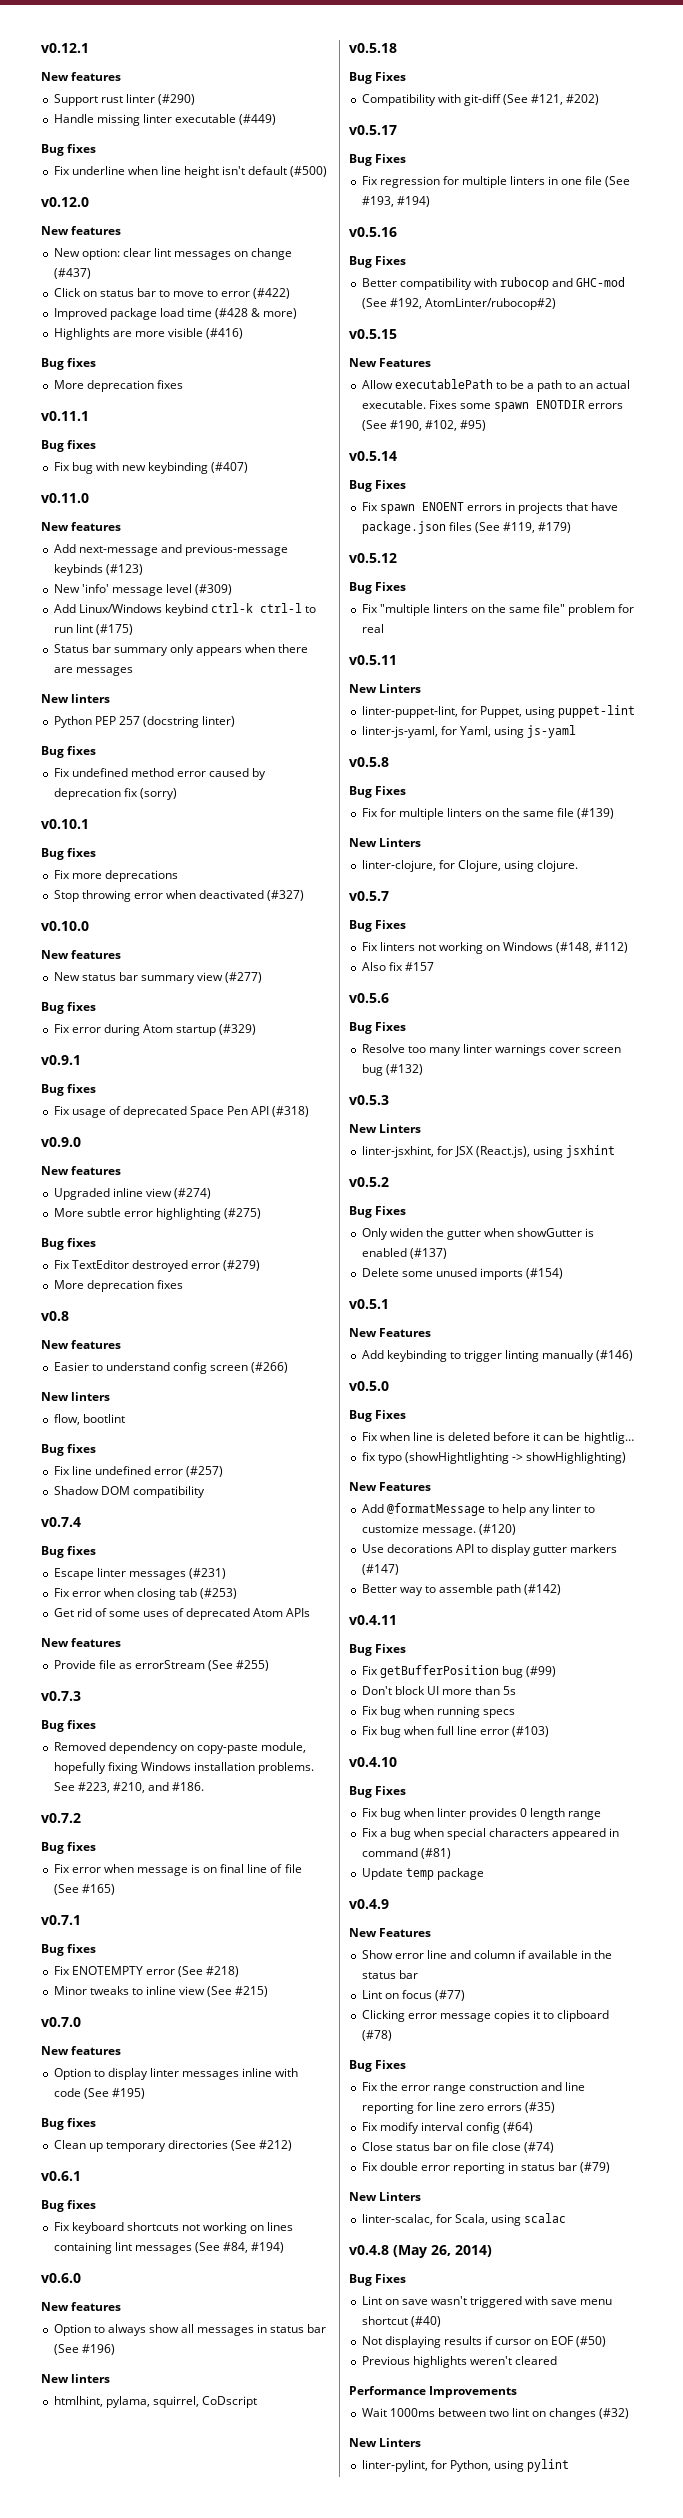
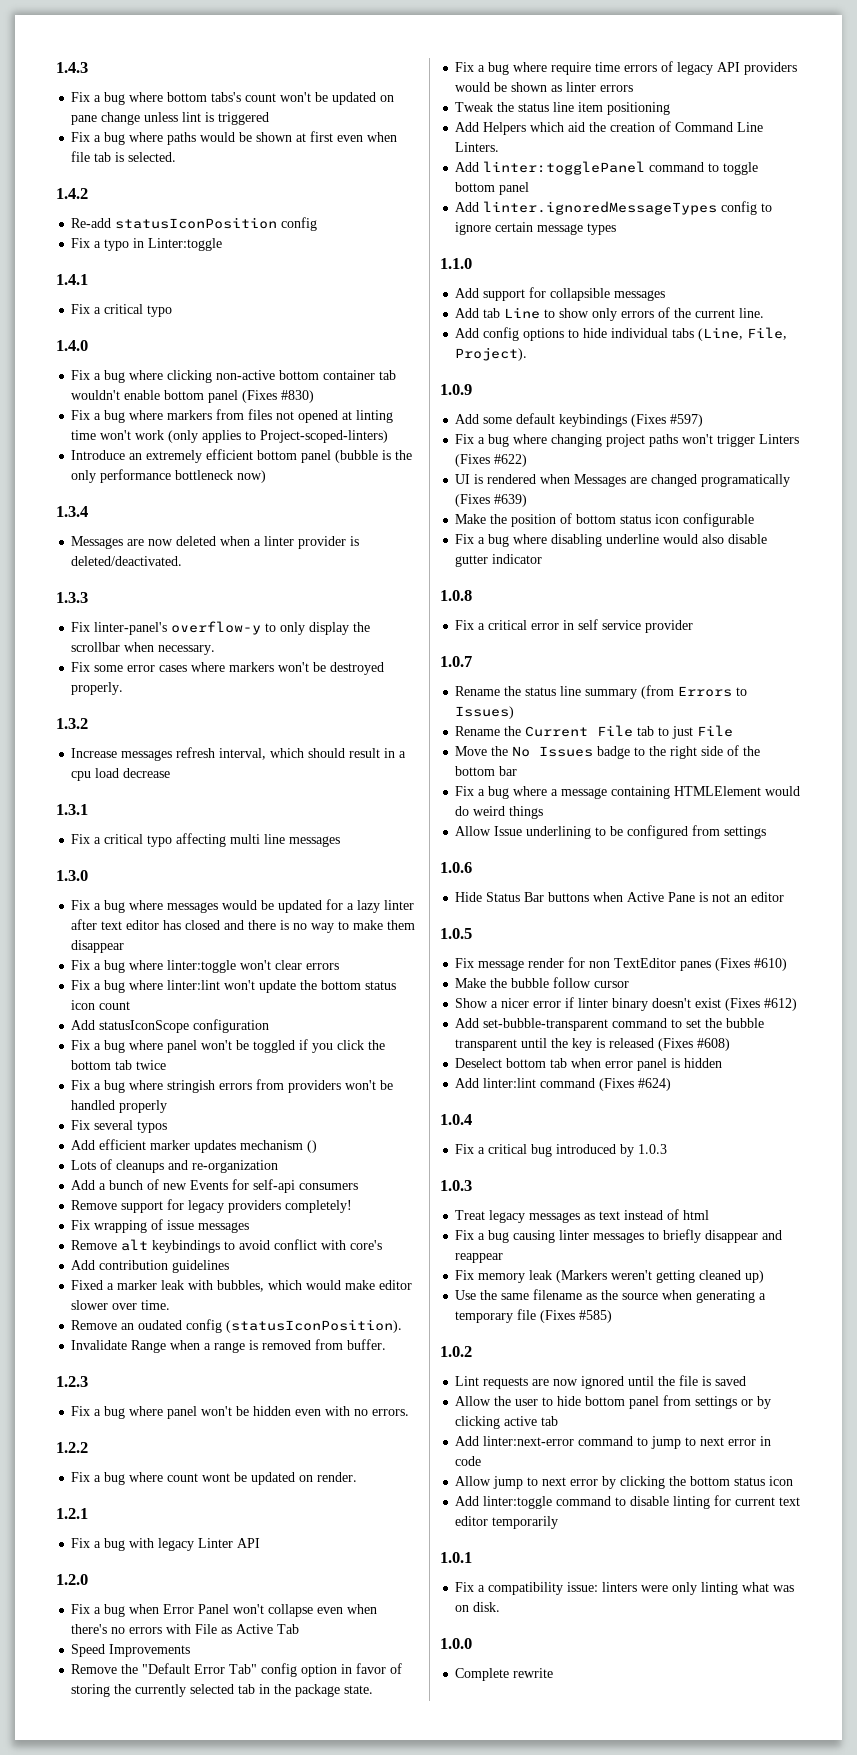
- v0.12.1
- New features
- Support rust linter (#290)
- Handle missing linter executable (#449)
- Bug fixes
- Fix underline when line height isn't default (#500)
- v0.12.0
- New features
- New option: clear lint messages on change (#437)
- Click on status bar to move to error (#422)
- Improved package load time (#428 & more)
- Highlights are more visible (#416)
- Bug fixes
- More deprecation fixes
- v0.11.1
- Bug fixes
- Fix bug with new keybinding (#407)
- v0.11.0
- New features
- Add next-message and previous-message keybinds (#123)
- New 'info' message level (#309)
- Add Linux/Windows keybind ctrl-k ctrl-l to run lint (#175)
- Status bar summary only appears when there are messages
- New linters
- Python PEP 257 (docstring linter)
- Bug fixes
- Fix undefined method error caused by deprecation fix (sorry)
- v0.10.1
- Bug fixes
- Fix more deprecations
- Stop throwing error when deactivated (#327)
- v0.10.0
- New features
- New status bar summary view (#277)
- Bug fixes
- Fix error during Atom startup (#329)
- v0.9.1
- Bug fixes
- Fix usage of deprecated Space Pen API (#318)
- v0.9.0
- New features
- Upgraded inline view (#274)
- More subtle error highlighting (#275)
- Bug fixes
- Fix TextEditor destroyed error (#279)
- More deprecation fixes
- v0.8
- New features
- Easier to understand config screen (#266)
- New linters
- flow, bootlint
- Bug fixes
- Fix line undefined error (#257)
- Shadow DOM compatibility
- v0.7.4
- Bug fixes
- Escape linter messages (#231)
- Fix error when closing tab (#253)
- Get rid of some uses of deprecated Atom APIs
- New features
- Provide file as errorStream (See #255)
- v0.7.3
- Bug fixes
- Removed dependency on copy-paste module, hopefully fixing Windows installation problems. See #223, #210, and #186.
- v0.7.2
- Bug fixes
- Fix error when message is on final line of file (See #165)
- v0.7.1
- Bug fixes
- Fix ENOTEMPTY error (See #218)
- Minor tweaks to inline view (See #215)
- v0.7.0
- New features
- Option to display linter messages inline with code (See #195)
- Bug fixes
- Clean up temporary directories (See #212)
- v0.6.1
- Bug fixes
- Fix keyboard shortcuts not working on lines containing lint messages (See #84, #194)
- v0.6.0
- New features
- Option to always show all messages in status bar (See #196)
- New linters
- htmlhint, pylama, squirrel, CoDscript
- v0.5.18
- Bug Fixes
- Compatibility with git-diff (See #121, #202)
- v0.5.17
- Bug Fixes
- Fix regression for multiple linters in one file (See #193, #194)
- v0.5.16
- Bug Fixes
- Better compatibility with rubocop and GHC-mod (See #192, AtomLinter/rubocop#2)
- v0.5.15
- New Features
- Allow executablePath to be a path to an actual executable. Fixes some spawn ENOTDIR errors (See #190, #102, #95)
- v0.5.14
- Bug Fixes
- Fix spawn ENOENT errors in projects that have package.json files (See #119, #179)
- v0.5.12
- Bug Fixes
- Fix "multiple linters on the same file" problem for real
- v0.5.11
- New Linters
- linter-puppet-lint, for Puppet, using puppet-lint
- linter-js-yaml, for Yaml, using js-yaml
- v0.5.8
- Bug Fixes
- Fix for multiple linters on the same file (#139)
- New Linters
- linter-clojure, for Clojure, using clojure.
- v0.5.7
- Bug Fixes
- Fix linters not working on Windows (#148, #112)
- Also fix #157
- v0.5.6
- Bug Fixes
- Resolve too many linter warnings cover screen bug (#132)
- v0.5.3
- New Linters
- linter-jsxhint, for JSX (React.js), using jsxhint
- v0.5.2
- Bug Fixes
- Only widen the gutter when showGutter is enabled (#137)
- Delete some unused imports (#154)
- v0.5.1
- New Features
- Add keybinding to trigger linting manually (#146)
- v0.5.0
- Bug Fixes
- Fix when line is deleted before it can be hightlig…
- fix typo (showHightlighting -> showHighlighting)
- New Features
- Add @formatMessage to help any linter to customize message. (#120)
- Use decorations API to display gutter markers (#147)
- Better way to assemble path (#142)
- v0.4.11
- Bug Fixes
- Fix getBufferPosition bug (#99)
- Don't block UI more than 5s
- Fix bug when running specs
- Fix bug when full line error (#103)
- v0.4.10
- Bug Fixes
- Fix bug when linter provides 0 length range
- Fix a bug when special characters appeared in command (#81)
- Update temp package
- v0.4.9
- New Features
- Show error line and column if available in the status bar
- Lint on focus (#77)
- Clicking error message copies it to clipboard (#78)
- Bug Fixes
- Fix the error range construction and line reporting for line zero errors (#35)
- Fix modify interval config (#64)
- Close status bar on file close (#74)
- Fix double error reporting in status bar (#79)
- New Linters
- linter-scalac, for Scala, using scalac
- v0.4.8 (May 26, 2014)
- Bug Fixes
- Lint on save wasn't triggered with save menu shortcut (#40)
- Not displaying results if cursor on EOF (#50)
- Previous highlights weren't cleared
- Performance Improvements
- Wait 1000ms between two lint on changes (#32)
- New Linters
- linter-pylint, for Python, using pylint
+ 1.4.3
+ Fix a bug where bottom tabs's count won't be updated on pane change unless lint is triggered
+ Fix a bug where paths would be shown at first even when file tab is selected.
+ 1.4.2
+ Re-add statusIconPosition config
+ Fix a typo in Linter:toggle
+ 1.4.1
+ Fix a critical typo
+ 1.4.0
+ Fix a bug where clicking non-active bottom container tab wouldn't enable bottom panel (Fixes #830)
+ Fix a bug where markers from files not opened at linting time won't work (only applies to Project-scoped-linters)
+ Introduce an extremely efficient bottom panel (bubble is the only performance bottleneck now)
+ 1.3.4
+ Messages are now deleted when a linter provider is deleted/deactivated.
+ 1.3.3
+ Fix linter-panel's overflow-y to only display the scrollbar when necessary.
+ Fix some error cases where markers won't be destroyed properly.
+ 1.3.2
+ Increase messages refresh interval, which should result in a cpu load decrease
+ 1.3.1
+ Fix a critical typo affecting multi line messages
+ 1.3.0
+ Fix a bug where messages would be updated for a lazy linter after text editor has closed and there is no way to make them disappear
+ Fix a bug where linter:toggle won't clear errors
+ Fix a bug where linter:lint won't update the bottom status icon count
+ Add statusIconScope configuration
+ Fix a bug where panel won't be toggled if you click the bottom tab twice
+ Fix a bug where stringish errors from providers won't be handled properly
+ Fix several typos
+ Add efficient marker updates mechanism ()
+ Lots of cleanups and re-organization
+ Add a bunch of new Events for self-api consumers
+ Remove support for legacy providers completely!
+ Fix wrapping of issue messages
+ Remove alt keybindings to avoid conflict with core's
+ Add contribution guidelines
+ Fixed a marker leak with bubbles, which would make editor slower over time.
+ Remove an oudated config (statusIconPosition).
+ Invalidate Range when a range is removed from buffer.
+ 1.2.3
+ Fix a bug where panel won't be hidden even with no errors.
+ 1.2.2
+ Fix a bug where count wont be updated on render.
+ 1.2.1
+ Fix a bug with legacy Linter API
+ 1.2.0
+ Fix a bug when Error Panel won't collapse even when there's no errors with File as Active Tab
+ Speed Improvements
+ Remove the "Default Error Tab" config option in favor of storing the currently selected tab in the package state.
+ Fix a bug where require time errors of legacy API providers would be shown as linter errors
+ Tweak the status line item positioning
+ Add Helpers which aid the creation of Command Line Linters.
+ Add linter:togglePanel command to toggle bottom panel
+ Add linter.ignoredMessageTypes config to ignore certain message types
+ 1.1.0
+ Add support for collapsible messages
+ Add tab Line to show only errors of the current line.
+ Add config options to hide individual tabs (Line, File, Project).
+ 1.0.9
+ Add some default keybindings (Fixes #597)
+ Fix a bug where changing project paths won't trigger Linters (Fixes #622)
+ UI is rendered when Messages are changed programatically (Fixes #639)
+ Make the position of bottom status icon configurable
+ Fix a bug where disabling underline would also disable gutter indicator
+ 1.0.8
+ Fix a critical error in self service provider
+ 1.0.7
+ Rename the status line summary (from Errors to Issues)
+ Rename the Current File tab to just File
+ Move the No Issues badge to the right side of the bottom bar
+ Fix a bug where a message containing HTMLElement would do weird things
+ Allow Issue underlining to be configured from settings
+ 1.0.6
+ Hide Status Bar buttons when Active Pane is not an editor
+ 1.0.5
+ Fix message render for non TextEditor panes (Fixes #610)
+ Make the bubble follow cursor
+ Show a nicer error if linter binary doesn't exist (Fixes #612)
+ Add set-bubble-transparent command to set the bubble transparent until the key is released (Fixes #608)
+ Deselect bottom tab when error panel is hidden
+ Add linter:lint command (Fixes #624)
+ 1.0.4
+ Fix a critical bug introduced by 1.0.3
+ 1.0.3
+ Treat legacy messages as text instead of html
+ Fix a bug causing linter messages to briefly disappear and reappear
+ Fix memory leak (Markers weren't getting cleaned up)
+ Use the same filename as the source when generating a temporary file (Fixes #585)
+ 1.0.2
+ Lint requests are now ignored until the file is saved
+ Allow the user to hide bottom panel from settings or by clicking active tab
+ Add linter:next-error command to jump to next error in code
+ Allow jump to next error by clicking the bottom status icon
+ Add linter:toggle command to disable linting for current text editor temporarily
+ 1.0.1
+ Fix a compatibility issue: linters were only linting what was on disk.
+ 1.0.0
+ Complete rewrite

